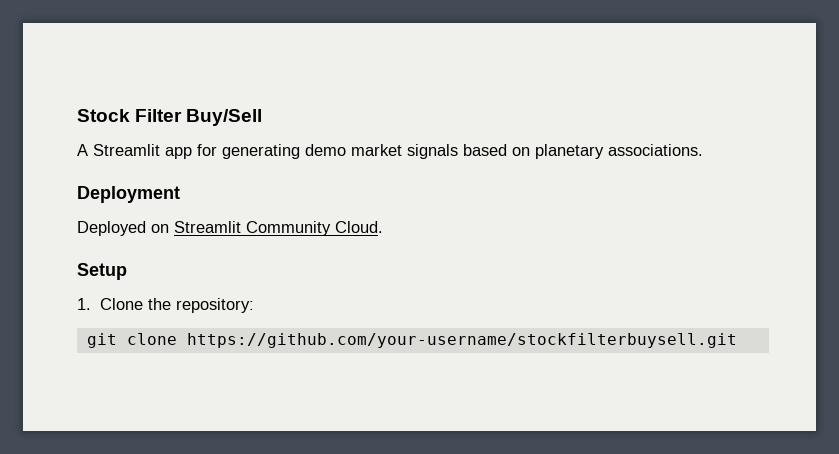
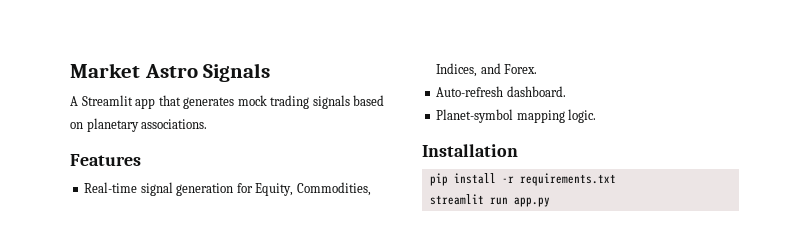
- Stock Filter Buy/Sell
+ Market Astro Signals
- A Streamlit app for generating demo market signals based on planetary associations.
+ A Streamlit app that generates mock trading signals based on planetary associations.
- Deployment
- Deployed on Streamlit Community Cloud.
- Setup
- 1. Clone the repository:
- git clone https://github.com/your-username/stockfilterbuysell.git
+ Features
+ Real-time signal generation for Equity, Commodities, Indices, and Forex.
+ Auto-refresh dashboard.
+ Planet-symbol mapping logic.
+ Installation
+ pip install -r requirements.txt
+ streamlit run app.py

